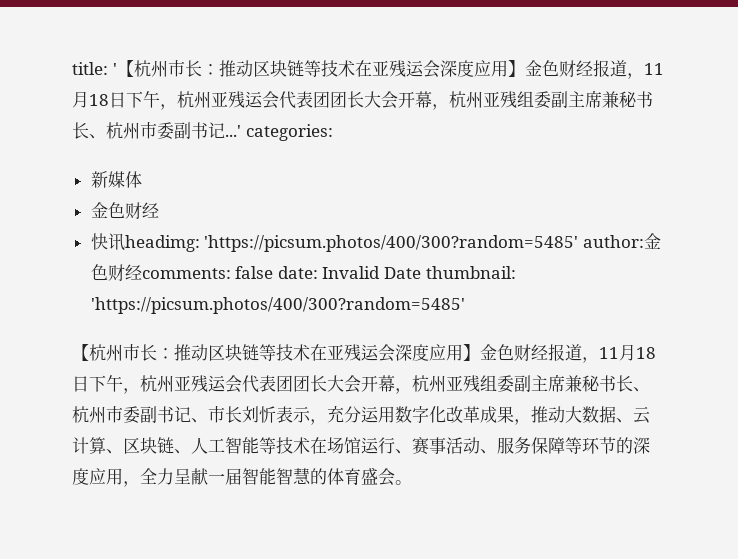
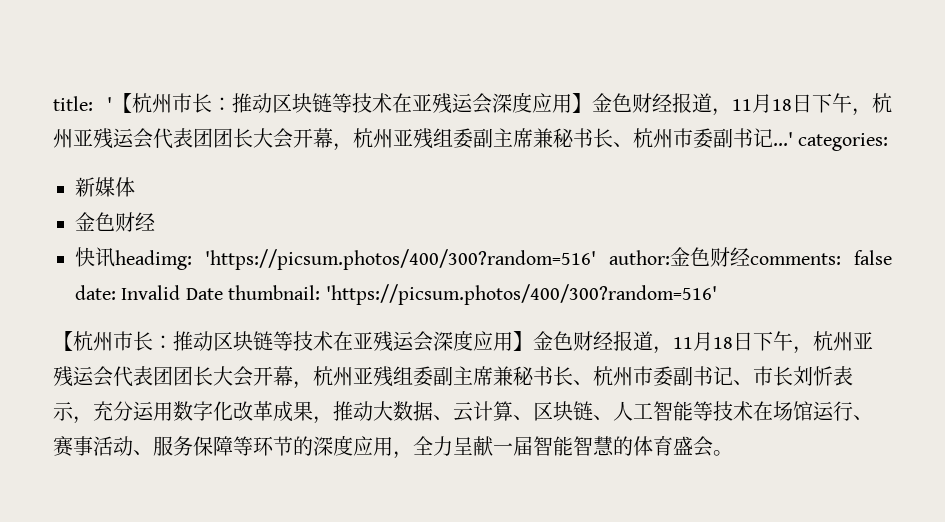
- 快讯headimg: 'https://picsum.photos/400/300?random=5485' author:金色财经comments: false date: Invalid Date thumbnail: 'https://picsum.photos/400/300?random=5485'
+ 快讯headimg: 'https://picsum.photos/400/300?random=516' author:金色财经comments: false date: Invalid Date thumbnail: 'https://picsum.photos/400/300?random=516'

